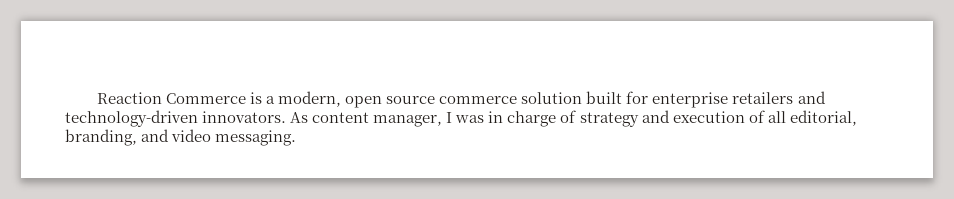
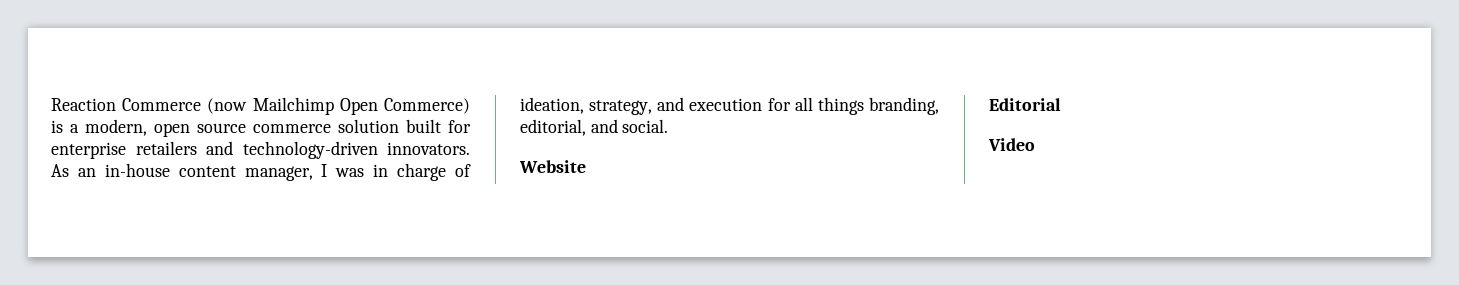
- Reaction Commerce is a modern, open source commerce solution built for enterprise retailers and technology-driven innovators.
+ Reaction Commerce (now Mailchimp Open Commerce) is a modern, open source commerce solution built for enterprise retailers and technology-driven innovators.
- As content manager, I was in charge of strategy and execution of all editorial, branding, and video messaging.
+ As an in-house content manager, I was in charge of ideation, strategy, and execution for all things branding, editorial, and social.
+ Website
+ Editorial
+ Video

